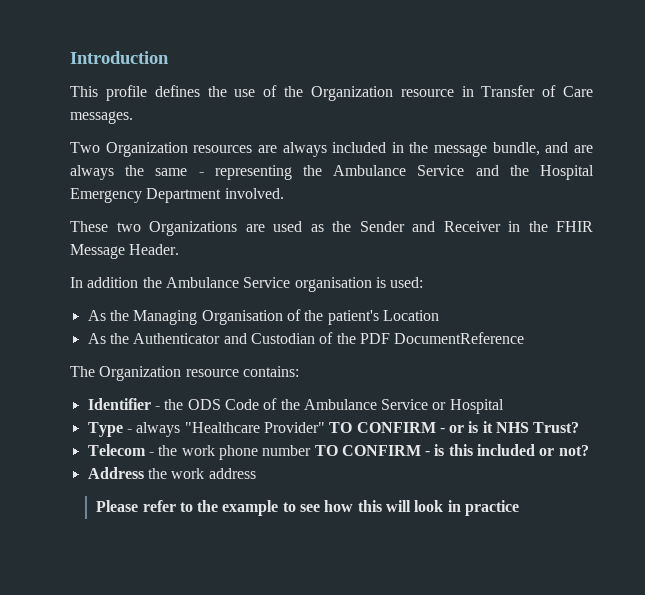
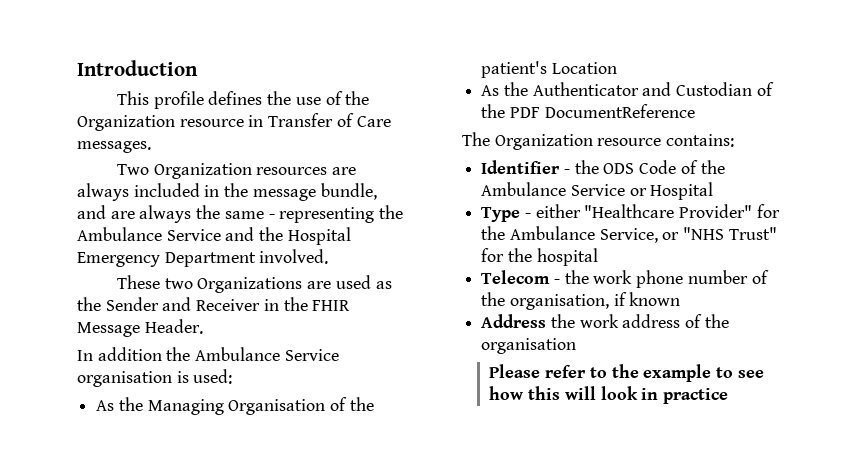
- Type - always "Healthcare Provider" TO CONFIRM - or is it NHS Trust?
+ Type - either "Healthcare Provider" for the Ambulance Service, or "NHS Trust" for the hospital
- Telecom - the work phone number TO CONFIRM - is this included or not?
+ Telecom - the work phone number of the organisation, if known
- Address the work address
+ Address the work address of the organisation

